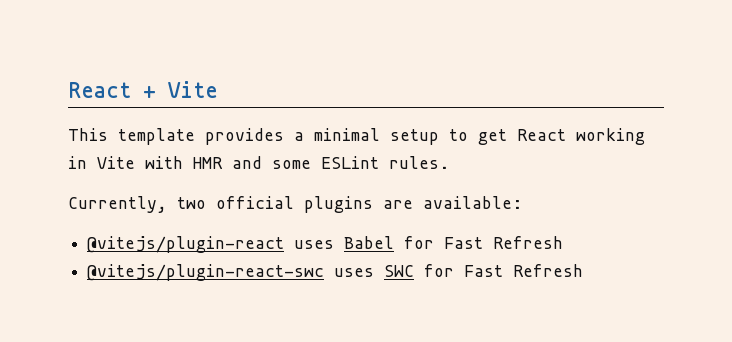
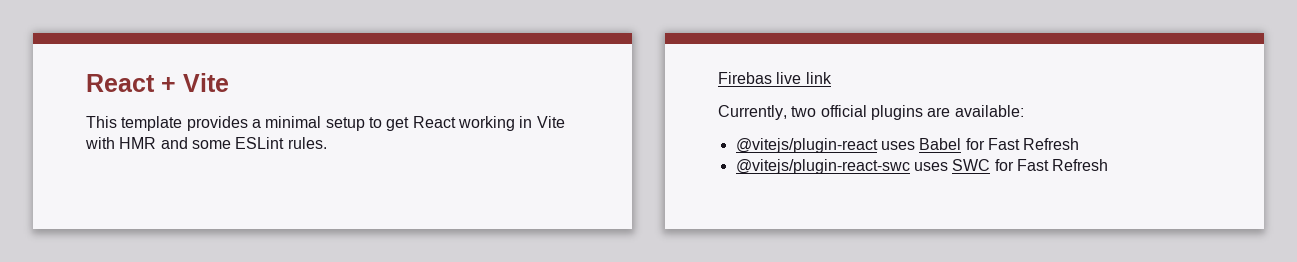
+ Firebas live link

